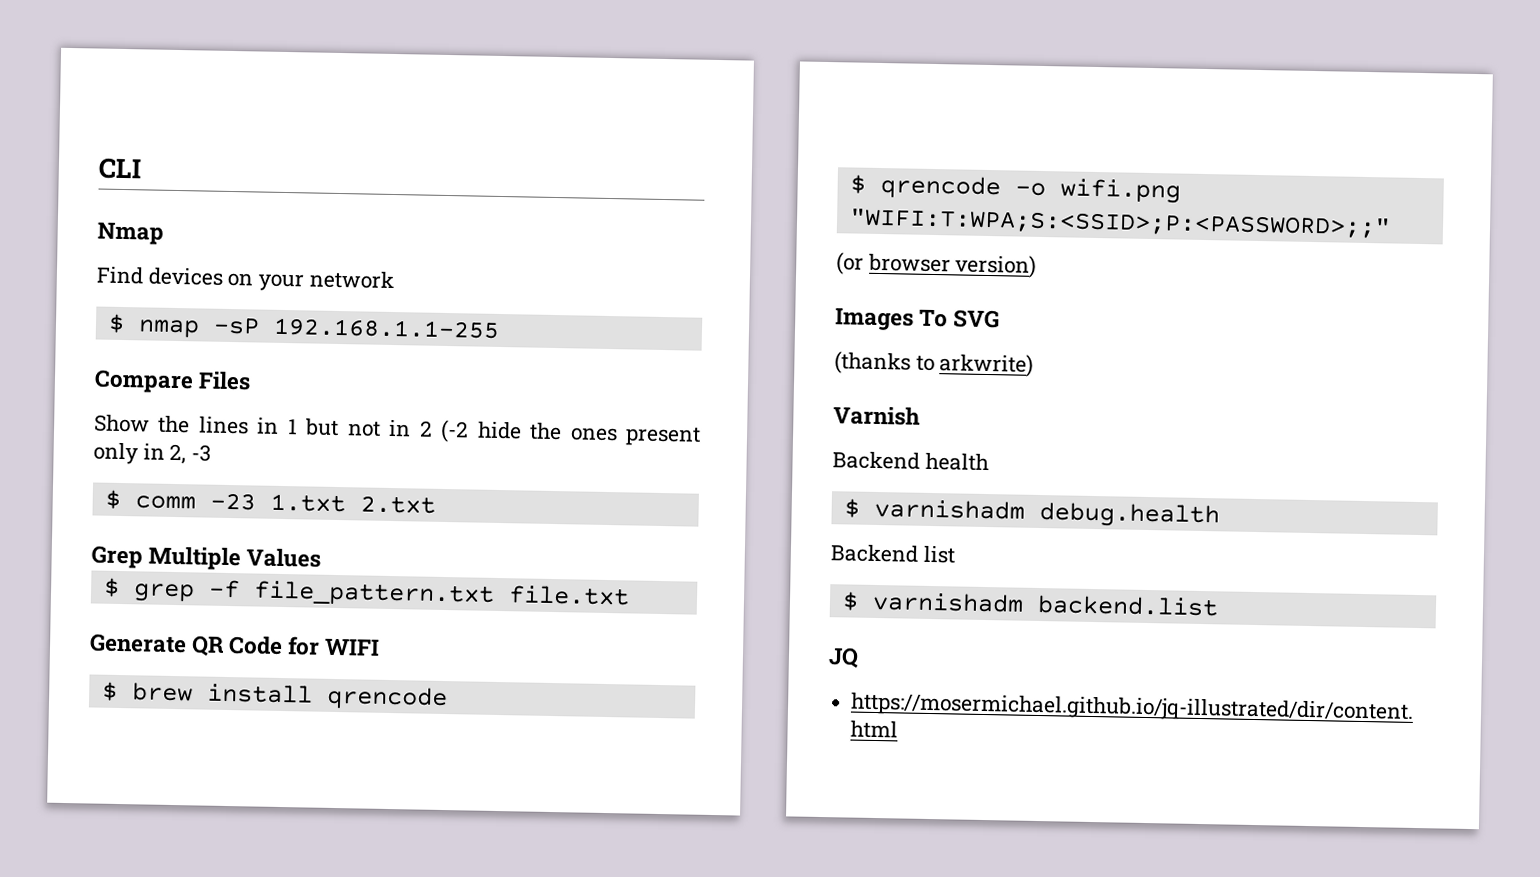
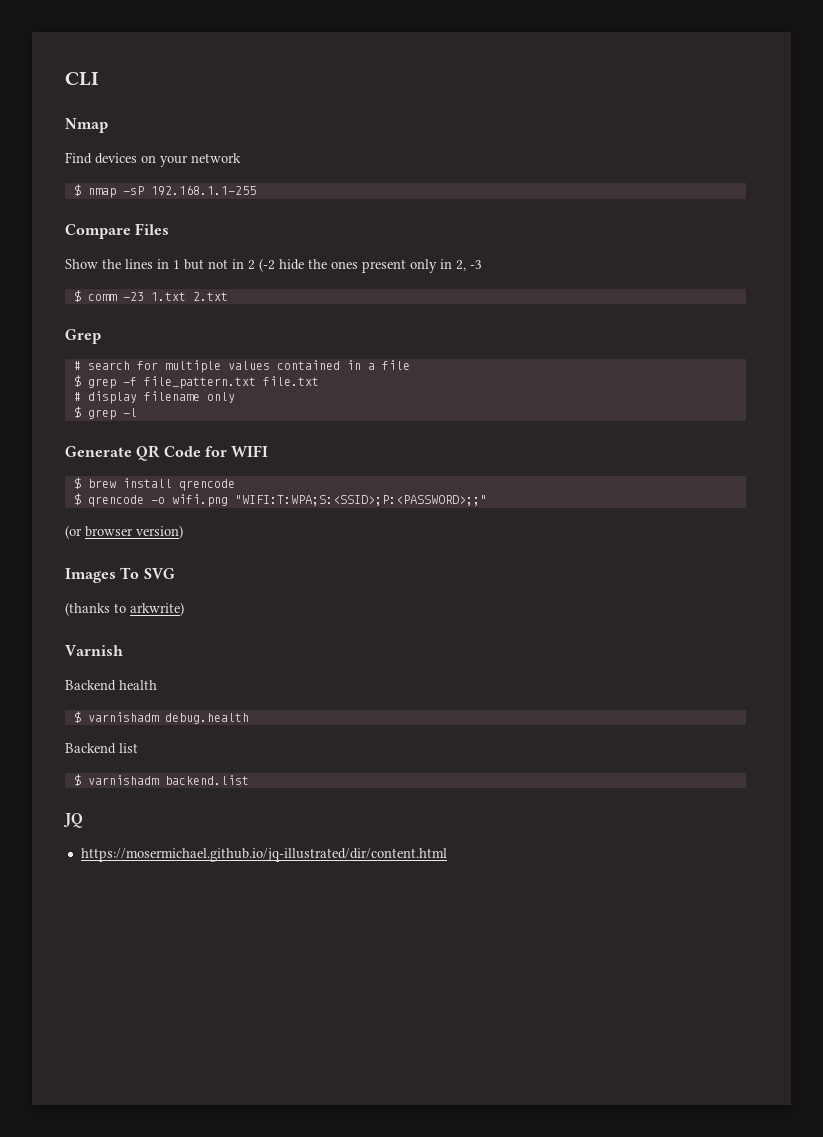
- Grep Multiple Values
+ Grep
+ # search for multiple values contained in a file
+ # display filename only
+ $ grep -l

